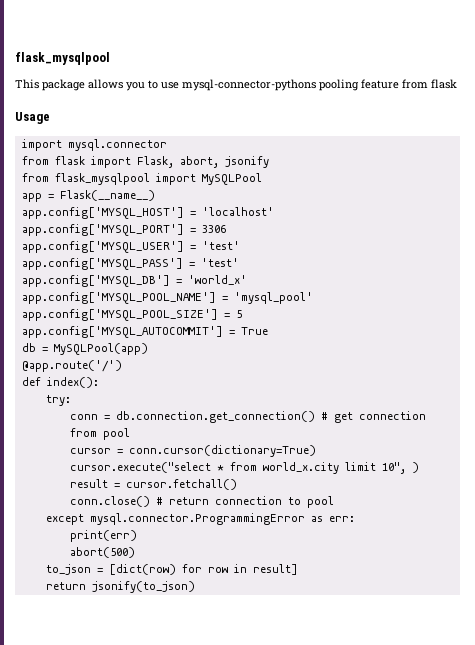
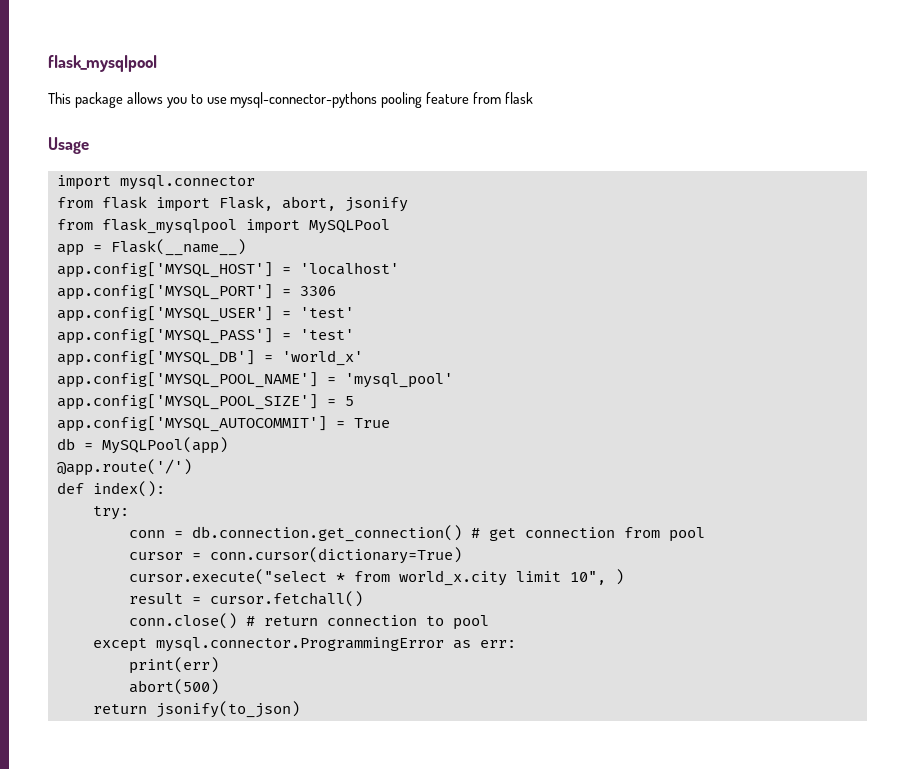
- to_json = [dict(row) for row in result]

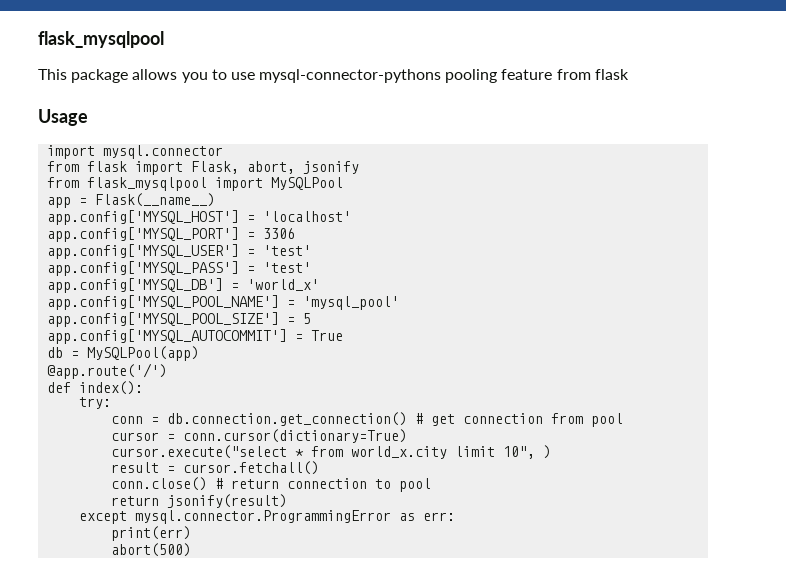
+ return jsonify(result)
- return jsonify(to_json)

